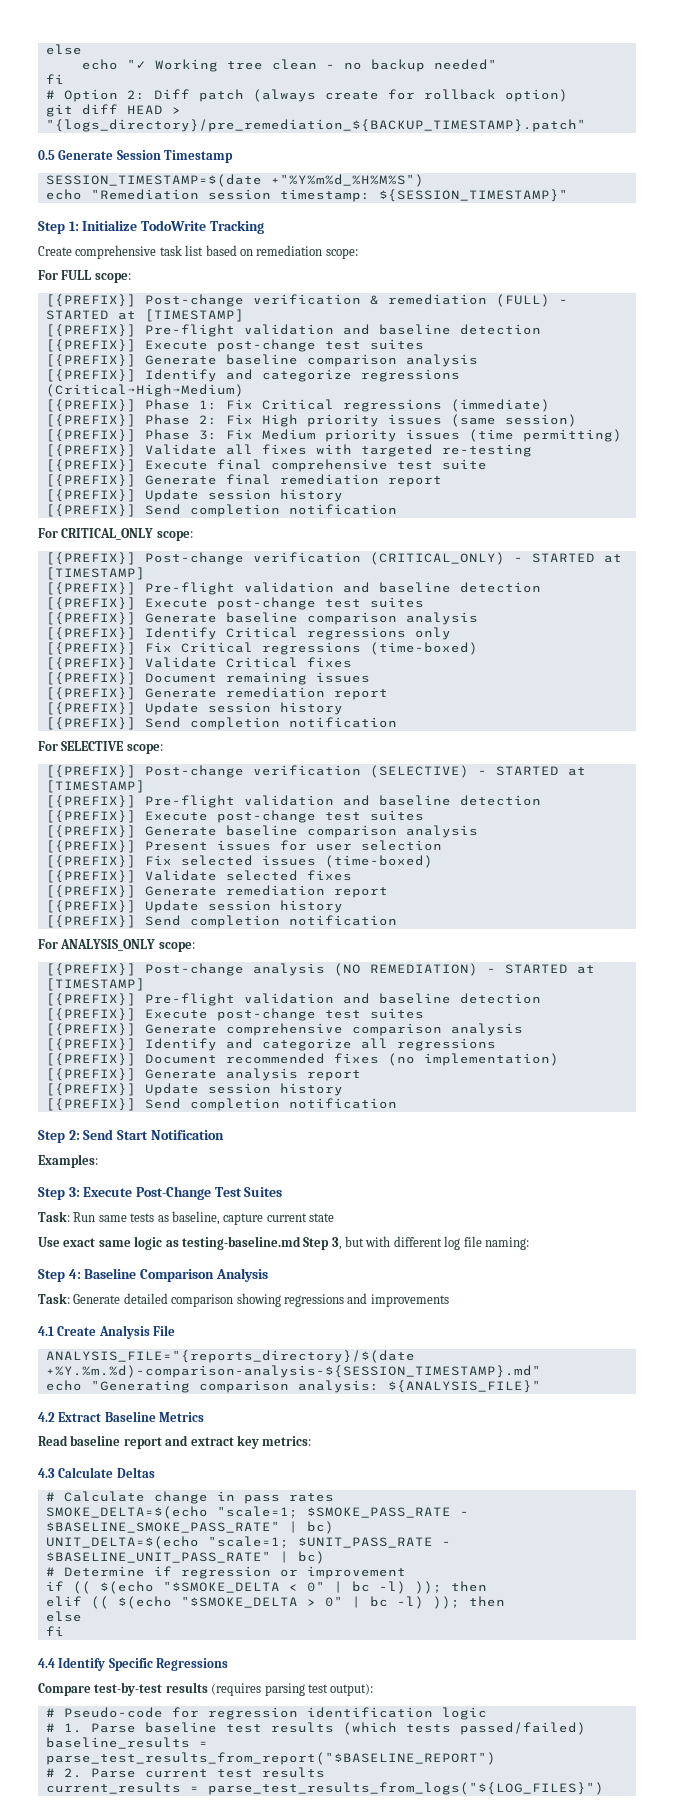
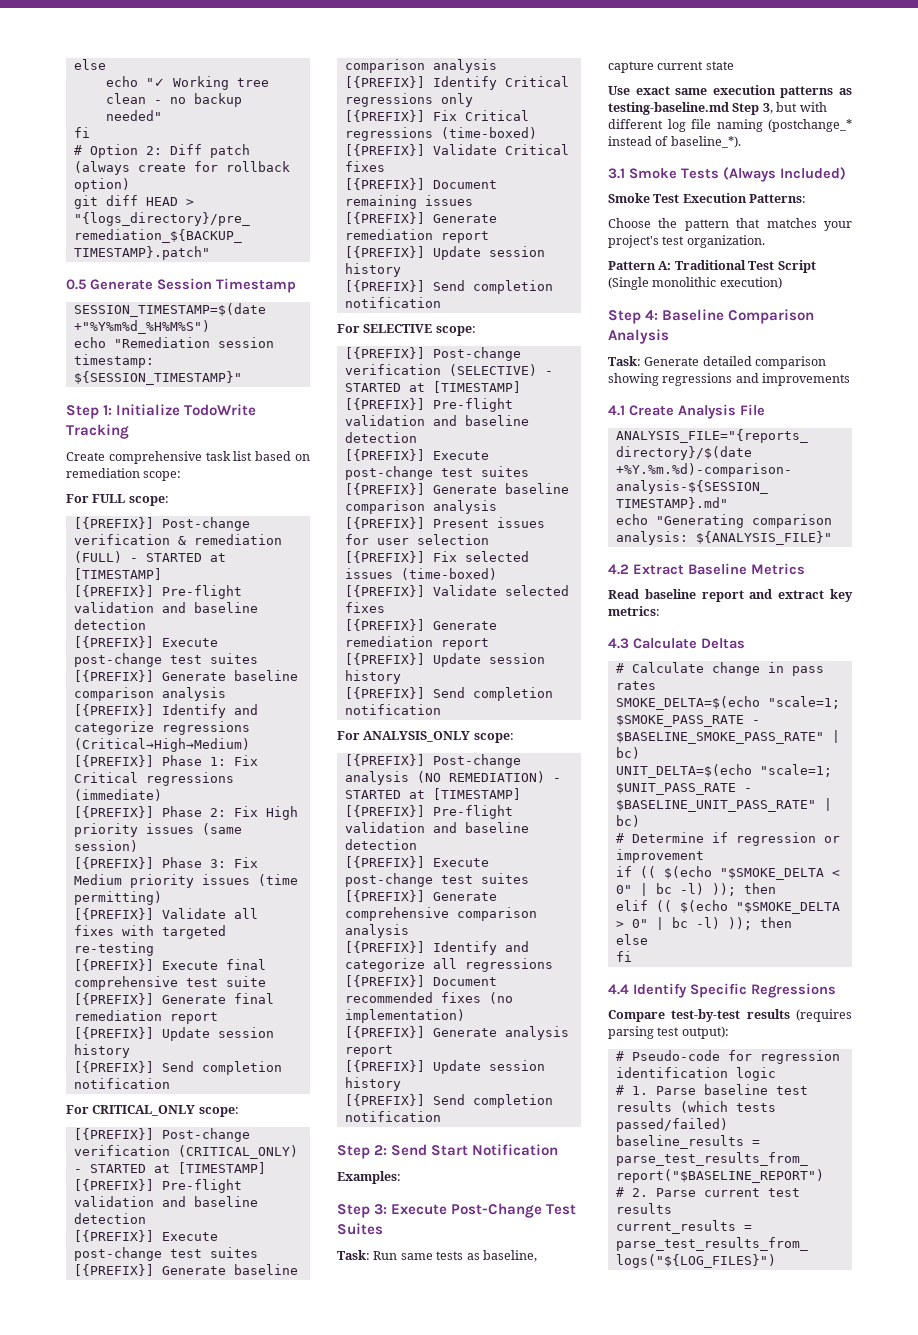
- Use exact same logic as testing-baseline.md Step 3, but with different log file naming:
+ Use exact same execution patterns as testing-baseline.md Step 3, but with different log file naming (postchange_* instead of baseline_*).
+ 3.1 Smoke Tests (Always Included)
+ Smoke Test Execution Patterns:
+ Choose the pattern that matches your project's test organization.
+ Pattern A: Traditional Test Script (Single monolithic execution)

